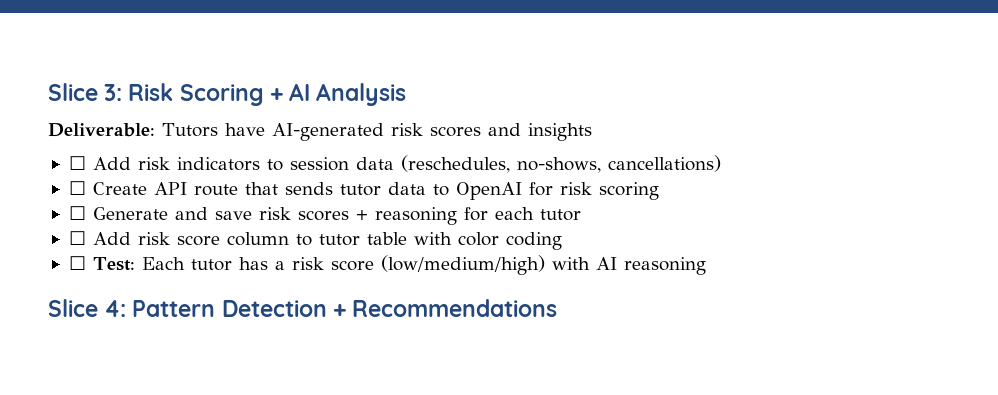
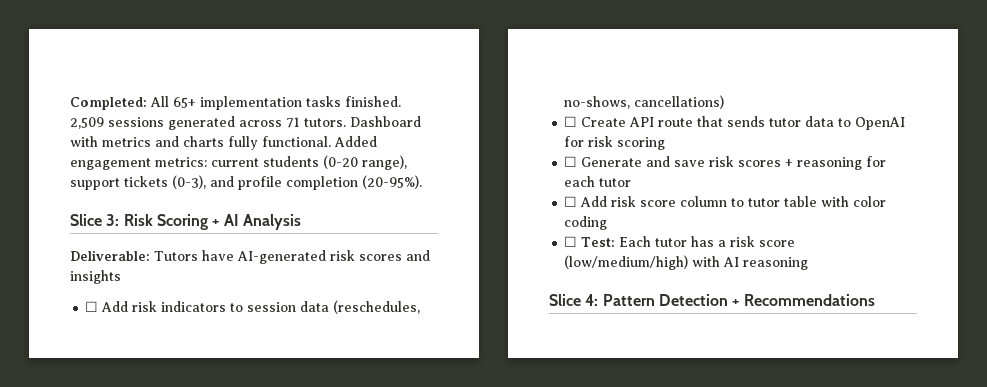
+ Completed: All 65+ implementation tasks finished. 2,509 sessions generated across 71 tutors. Dashboard with metrics and charts fully functional. Added engagement metrics: current students (0-20 range), support tickets (0-3), and profile completion (20-95%).

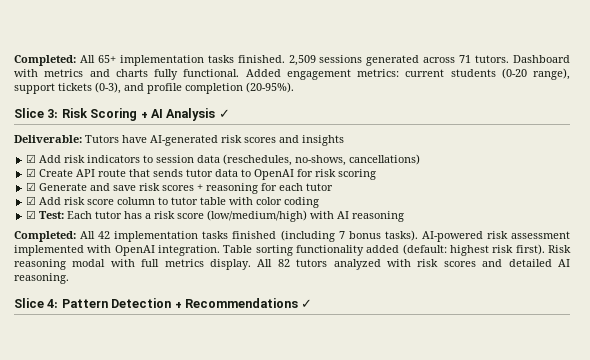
- Slice 3: Risk Scoring + AI Analysis
+ Slice 3: Risk Scoring + AI Analysis ✓
- ☐ Add risk indicators to session data (reschedules, no-shows, cancellations)
+ ☑ Add risk indicators to session data (reschedules, no-shows, cancellations)
- ☐ Create API route that sends tutor data to OpenAI for risk scoring
+ ☑ Create API route that sends tutor data to OpenAI for risk scoring
- ☐ Generate and save risk scores + reasoning for each tutor
+ ☑ Generate and save risk scores + reasoning for each tutor
- ☐ Add risk score column to tutor table with color coding
+ ☑ Add risk score column to tutor table with color coding
- ☐ Test: Each tutor has a risk score (low/medium/high) with AI reasoning
+ ☑ Test: Each tutor has a risk score (low/medium/high) with AI reasoning
+ Completed: All 42 implementation tasks finished (including 7 bonus tasks). AI-powered risk assessment implemented with OpenAI integration. Table sorting functionality added (default: highest risk first). Risk reasoning modal with full metrics display. All 82 tutors analyzed with risk scores and detailed AI reasoning.
- Slice 4: Pattern Detection + Recommendations
+ Slice 4: Pattern Detection + Recommendations ✓

